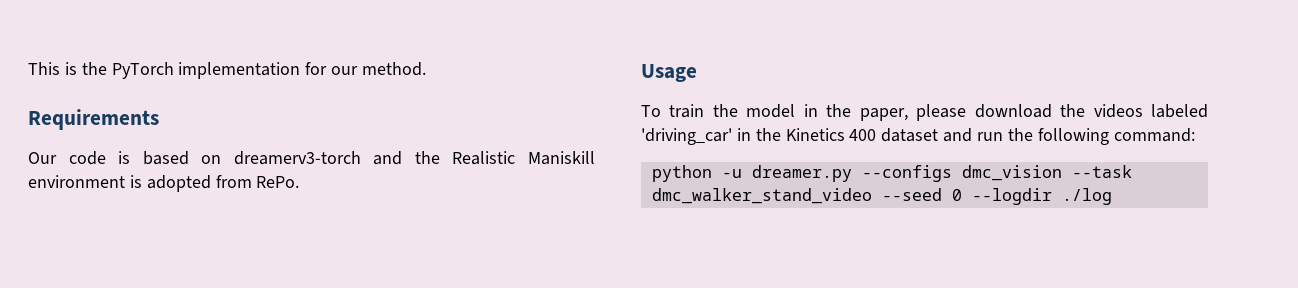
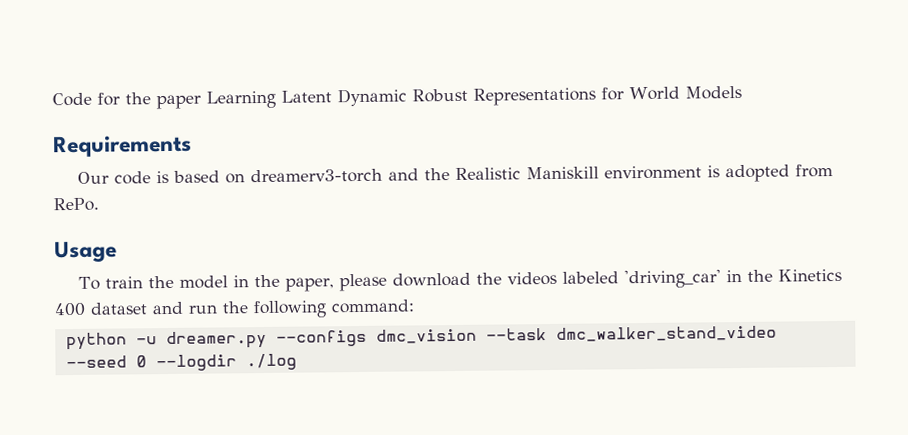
- This is the PyTorch implementation for our method.
+ Code for the paper Learning Latent Dynamic Robust Representations for World Models

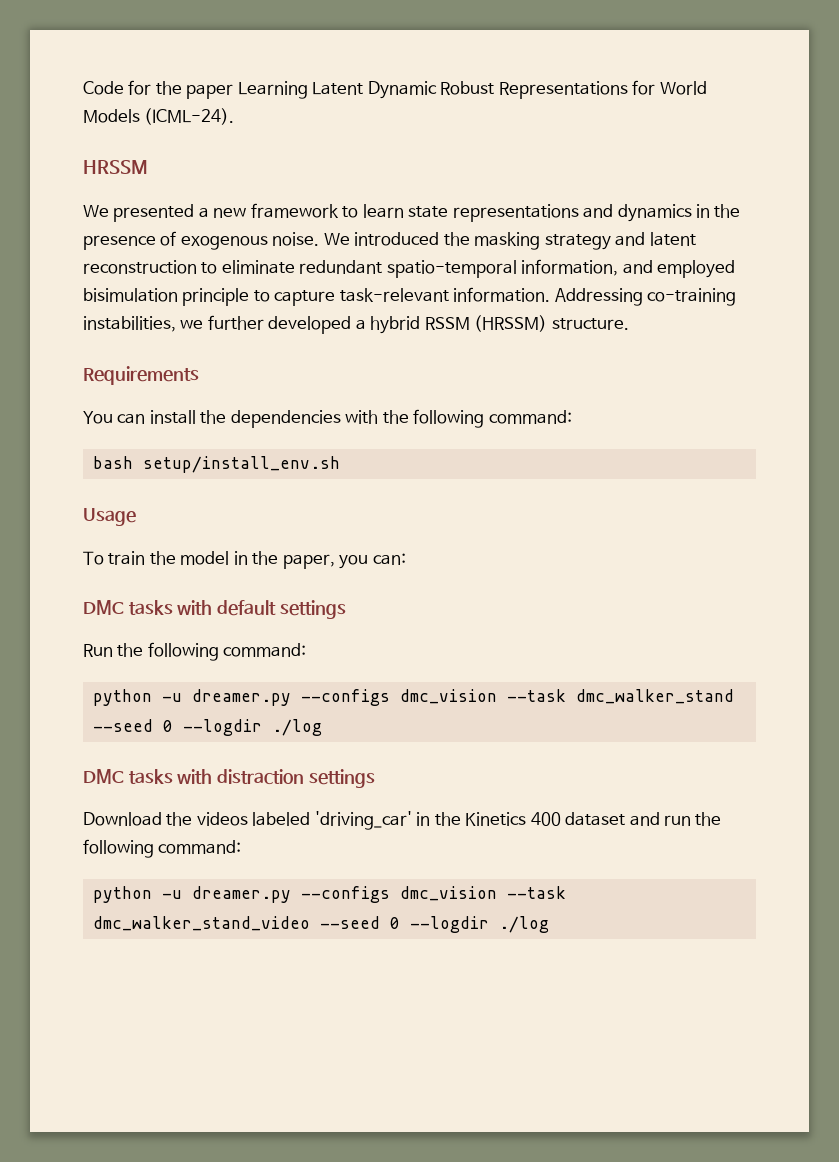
- Code for the paper Learning Latent Dynamic Robust Representations for World Models
+ Code for the paper Learning Latent Dynamic Robust Representations for World Models (ICML-24).
+ HRSSM
+ We presented a new framework to learn state representations and dynamics in the presence of exogenous noise. We introduced the masking strategy and latent reconstruction to eliminate redundant spatio-temporal information, and employed bisimulation principle to capture task-relevant information. Addressing co-training instabilities, we further developed a hybrid RSSM (HRSSM) structure.
  Requirements
- Our code is based on dreamerv3-torch and the Realistic Maniskill environment is adopted from RePo.
+ You can install the dependencies with the following command:
+ bash setup/install_env.sh
- To train the model in the paper, please download the videos labeled 'driving_car' in the Kinetics 400 dataset and run the following command:
+ To train the model in the paper, you can:
+ DMC tasks with default settings
+ Run the following command:
+ python -u dreamer.py --configs dmc_vision --task dmc_walker_stand --seed 0 --logdir ./log
+ DMC tasks with distraction settings
+ Download the videos labeled 'driving_car' in the Kinetics 400 dataset and run the following command:

